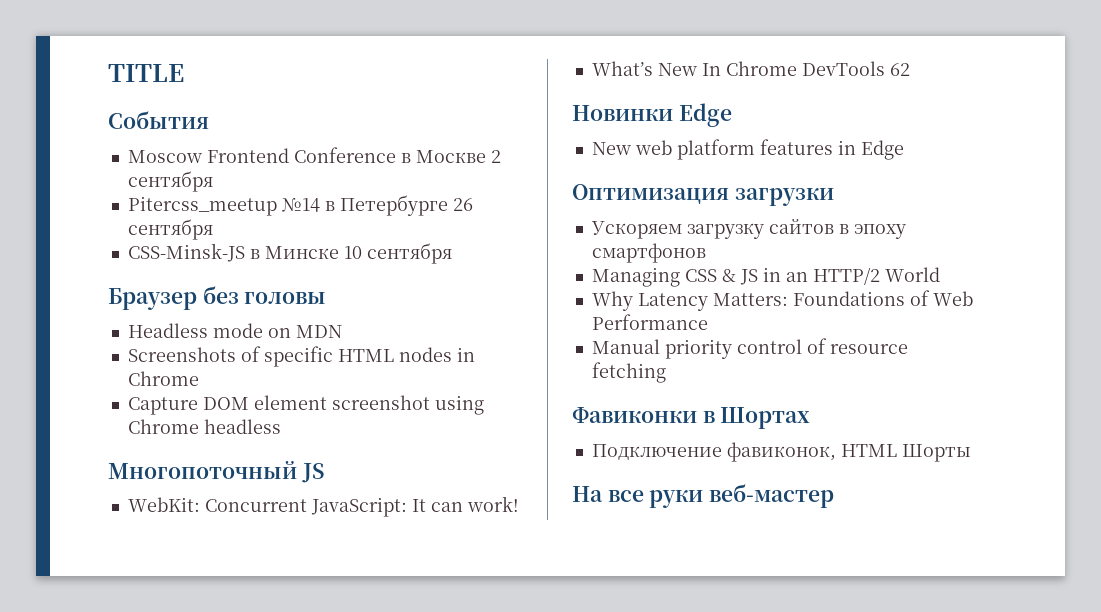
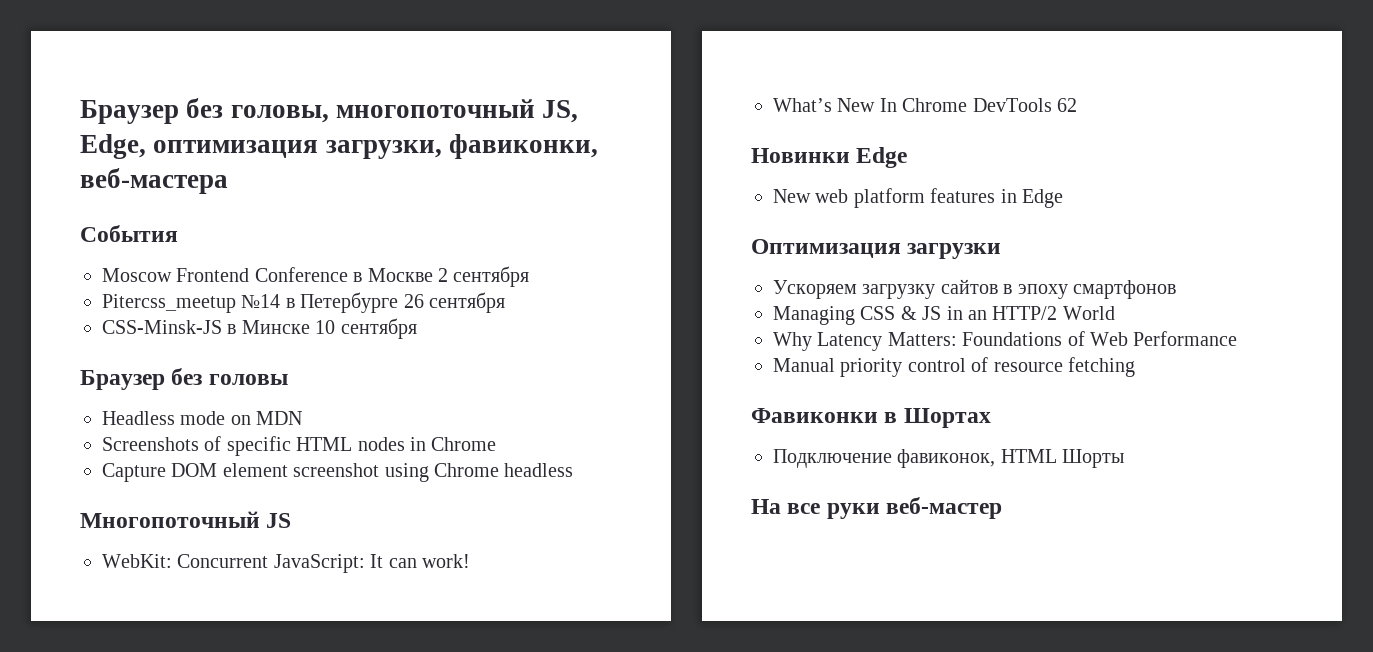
- TITLE
+ Браузер без головы, многопоточный JS, Edge, оптимизация загрузки, фавиконки, веб-мастера

